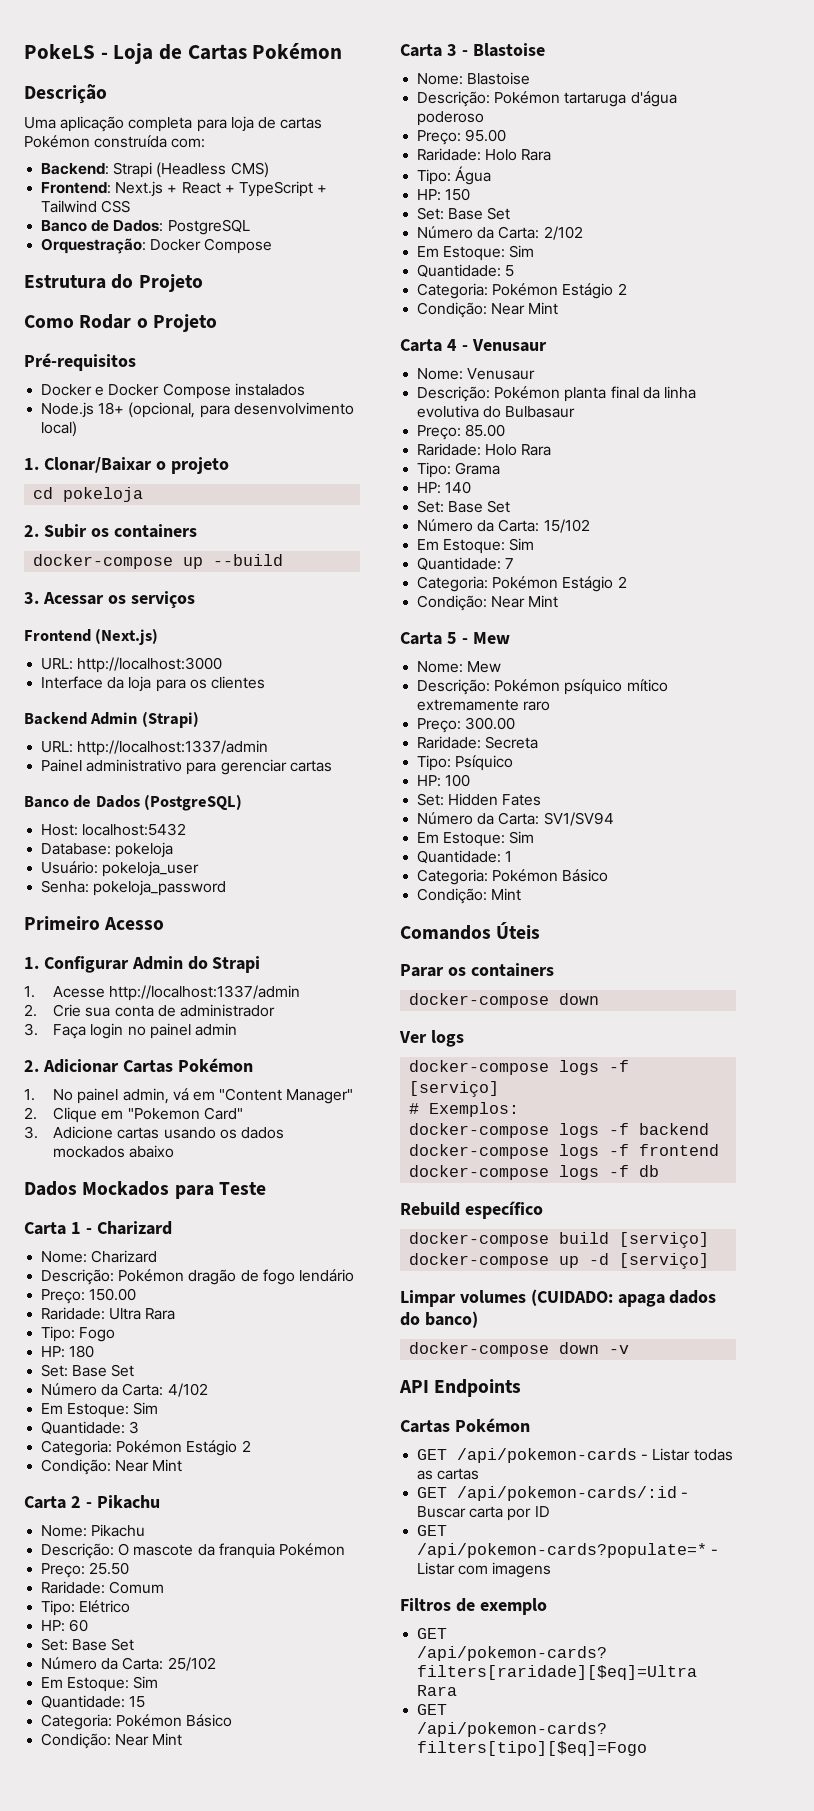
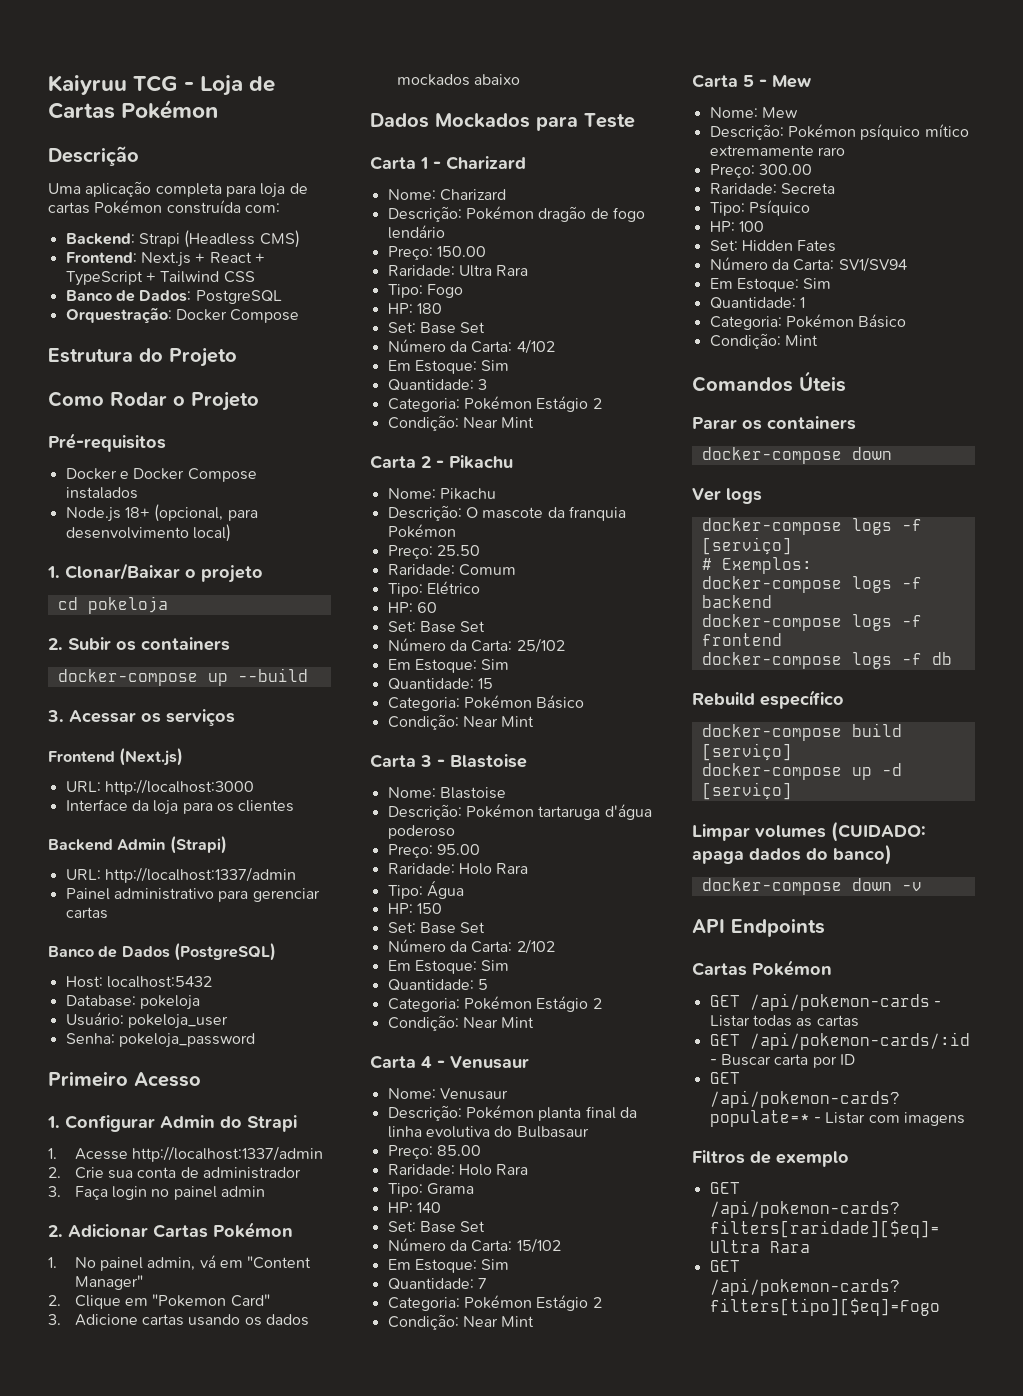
- PokeLS - Loja de Cartas Pokémon
+ Kaiyruu TCG - Loja de Cartas Pokémon

